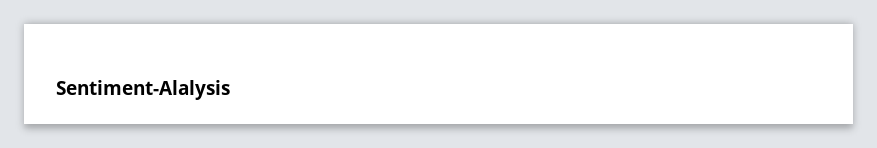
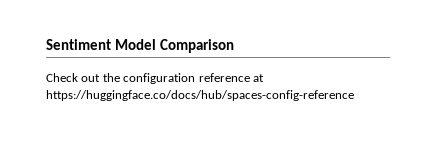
- Sentiment-Alalysis
+ Sentiment Model Comparison
+ Check out the configuration reference at https://huggingface.co/docs/hub/spaces-config-reference

